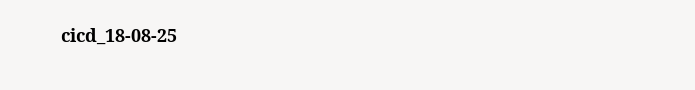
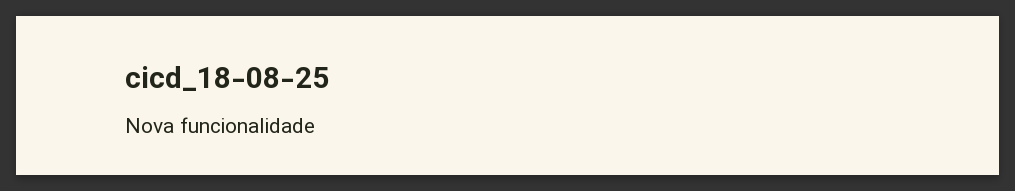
+ Nova funcionalidade

